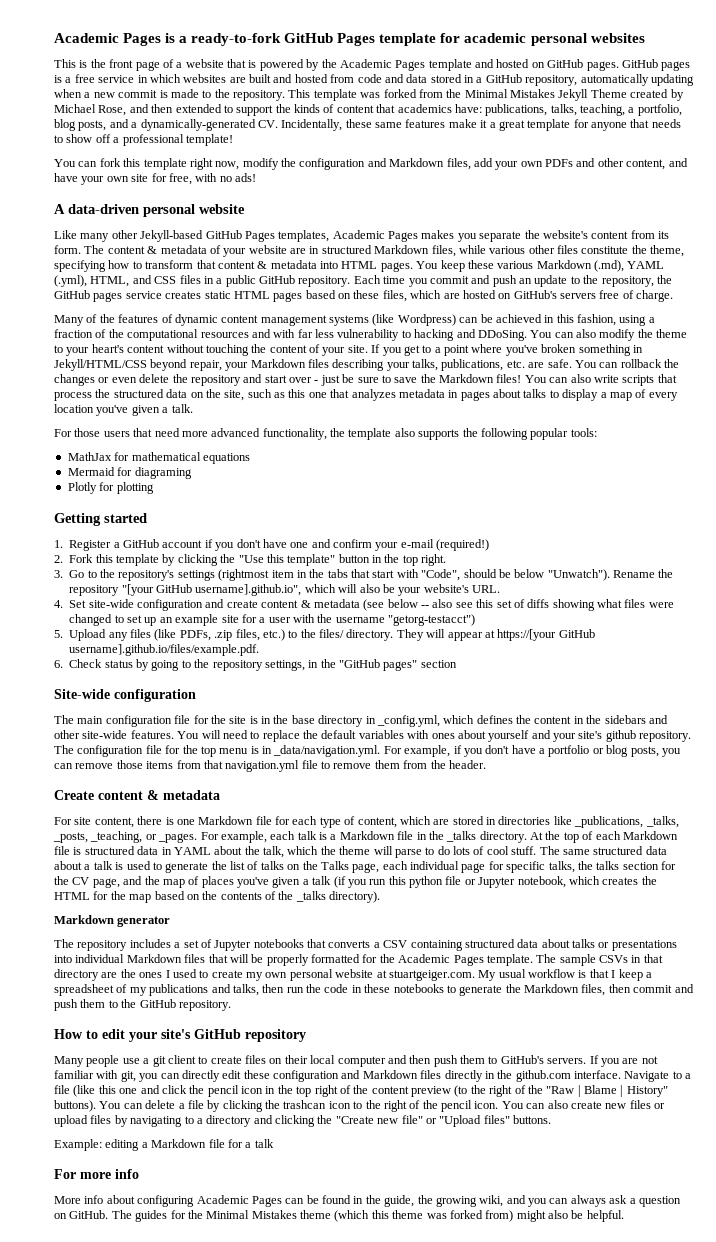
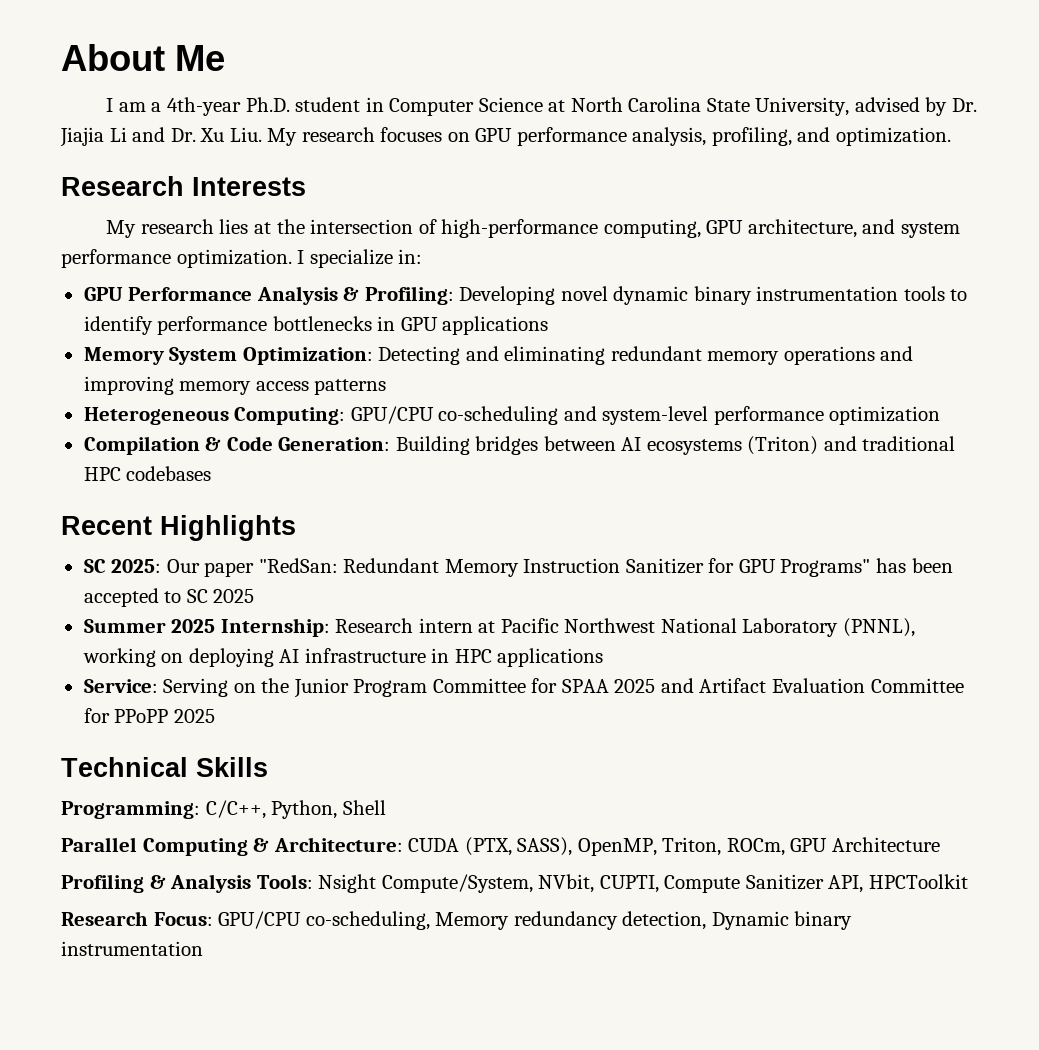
- Academic Pages is a ready-to-fork GitHub Pages template for academic personal websites
- This is the front page of a website that is powered by the Academic Pages template and hosted on GitHub pages. GitHub pages is a free service in which websites are built and hosted from code and data stored in a GitHub repository, automatically updating when a new commit is made to the repository. This template was forked from the Minimal Mistakes Jekyll Theme created by Michael Rose, and then extended to support the kinds of content that academics have: publications, talks, teaching, a portfolio, blog posts, and a dynamically-generated CV. Incidentally, these same features make it a great template for anyone that needs to show off a professional template!
- You can fork this template right now, modify the configuration and Markdown files, add your own PDFs and other content, and have your own site for free, with no ads!
- A data-driven personal website
- Like many other Jekyll-based GitHub Pages templates, Academic Pages makes you separate the website's content from its form. The content & metadata of your website are in structured Markdown files, while various other files constitute the theme, specifying how to transform that content & metadata into HTML pages. You keep these various Markdown (.md), YAML (.yml), HTML, and CSS files in a public GitHub repository. Each time you commit and push an update to the repository, the GitHub pages service creates static HTML pages based on these files, which are hosted on GitHub's servers free of charge.
- Many of the features of dynamic content management systems (like Wordpress) can be achieved in this fashion, using a fraction of the computational resources and with far less vulnerability to hacking and DDoSing. You can also modify the theme to your heart's content without touching the content of your site. If you get to a point where you've broken something in Jekyll/HTML/CSS beyond repair, your Markdown files describing your talks, publications, etc. are safe. You can rollback the changes or even delete the repository and start over - just be sure to save the Markdown files! You can also write scripts that process the structured data on the site, such as this one that analyzes metadata in pages about talks to display a map of every location you've given a talk.
- For those users that need more advanced functionality, the template also supports the following popular tools:
- MathJax for mathematical equations
- Mermaid for diagraming
- Plotly for plotting
- Getting started
- 1. Register a GitHub account if you don't have one and confirm your e-mail (required!)
- 2. Fork this template by clicking the "Use this template" button in the top right.
- 3. Go to the repository's settings (rightmost item in the tabs that start with "Code", should be below "Unwatch"). Rename the repository "[your GitHub username].github.io", which will also be your website's URL.
- 4. Set site-wide configuration and create content & metadata (see below -- also see this set of diffs showing what files were changed to set up an example site for a user with the username "getorg-testacct")
- 5. Upload any files (like PDFs, .zip files, etc.) to the files/ directory. They will appear at https://[your GitHub username].github.io/files/example.pdf.
- 6. Check status by going to the repository settings, in the "GitHub pages" section
- Site-wide configuration
- The main configuration file for the site is in the base directory in _config.yml, which defines the content in the sidebars and other site-wide features. You will need to replace the default variables with ones about yourself and your site's github repository. The configuration file for the top menu is in _data/navigation.yml. For example, if you don't have a portfolio or blog posts, you can remove those items from that navigation.yml file to remove them from the header.
- Create content & metadata
- For site content, there is one Markdown file for each type of content, which are stored in directories like _publications, _talks, _posts, _teaching, or _pages. For example, each talk is a Markdown file in the _talks directory. At the top of each Markdown file is structured data in YAML about the talk, which the theme will parse to do lots of cool stuff. The same structured data about a talk is used to generate the list of talks on the Talks page, each individual page for specific talks, the talks section for the CV page, and the map of places you've given a talk (if you run this python file or Jupyter notebook, which creates the HTML for the map based on the contents of the _talks directory).
- Markdown generator
- The repository includes a set of Jupyter notebooks that converts a CSV containing structured data about talks or presentations into individual Markdown files that will be properly formatted for the Academic Pages template. The sample CSVs in that directory are the ones I used to create my own personal website at stuartgeiger.com. My usual workflow is that I keep a spreadsheet of my publications and talks, then run the code in these notebooks to generate the Markdown files, then commit and push them to the GitHub repository.
- How to edit your site's GitHub repository
- Many people use a git client to create files on their local computer and then push them to GitHub's servers. If you are not familiar with git, you can directly edit these configuration and Markdown files directly in the github.com interface. Navigate to a file (like this one and click the pencil icon in the top right of the content preview (to the right of the "Raw | Blame | History" buttons). You can delete a file by clicking the trashcan icon to the right of the pencil icon. You can also create new files or upload files by navigating to a directory and clicking the "Create new file" or "Upload files" buttons.
- Example: editing a Markdown file for a talk
- For more info
- More info about configuring Academic Pages can be found in the guide, the growing wiki, and you can always ask a question on GitHub. The guides for the Minimal Mistakes theme (which this theme was forked from) might also be helpful.
+ About Me
+ I am a 4th-year Ph.D. student in Computer Science at North Carolina State University, advised by Dr. Jiajia Li and Dr. Xu Liu. My research focuses on GPU performance analysis, profiling, and optimization.
+ Research Interests
+ My research lies at the intersection of high-performance computing, GPU architecture, and system performance optimization. I specialize in:
+ GPU Performance Analysis & Profiling: Developing novel dynamic binary instrumentation tools to identify performance bottlenecks in GPU applications
+ Memory System Optimization: Detecting and eliminating redundant memory operations and improving memory access patterns
+ Heterogeneous Computing: GPU/CPU co-scheduling and system-level performance optimization
+ Compilation & Code Generation: Building bridges between AI ecosystems (Triton) and traditional HPC codebases
+ Recent Highlights
+ SC 2025: Our paper "RedSan: Redundant Memory Instruction Sanitizer for GPU Programs" has been accepted to SC 2025
+ Summer 2025 Internship: Research intern at Pacific Northwest National Laboratory (PNNL), working on deploying AI infrastructure in HPC applications
+ Service: Serving on the Junior Program Committee for SPAA 2025 and Artifact Evaluation Committee for PPoPP 2025
+ Technical Skills
+ Programming: C/C++, Python, Shell
+ Parallel Computing & Architecture: CUDA (PTX, SASS), OpenMP, Triton, ROCm, GPU Architecture
+ Profiling & Analysis Tools: Nsight Compute/System, NVbit, CUPTI, Compute Sanitizer API, HPCToolkit
+ Research Focus: GPU/CPU co-scheduling, Memory redundancy detection, Dynamic binary instrumentation

